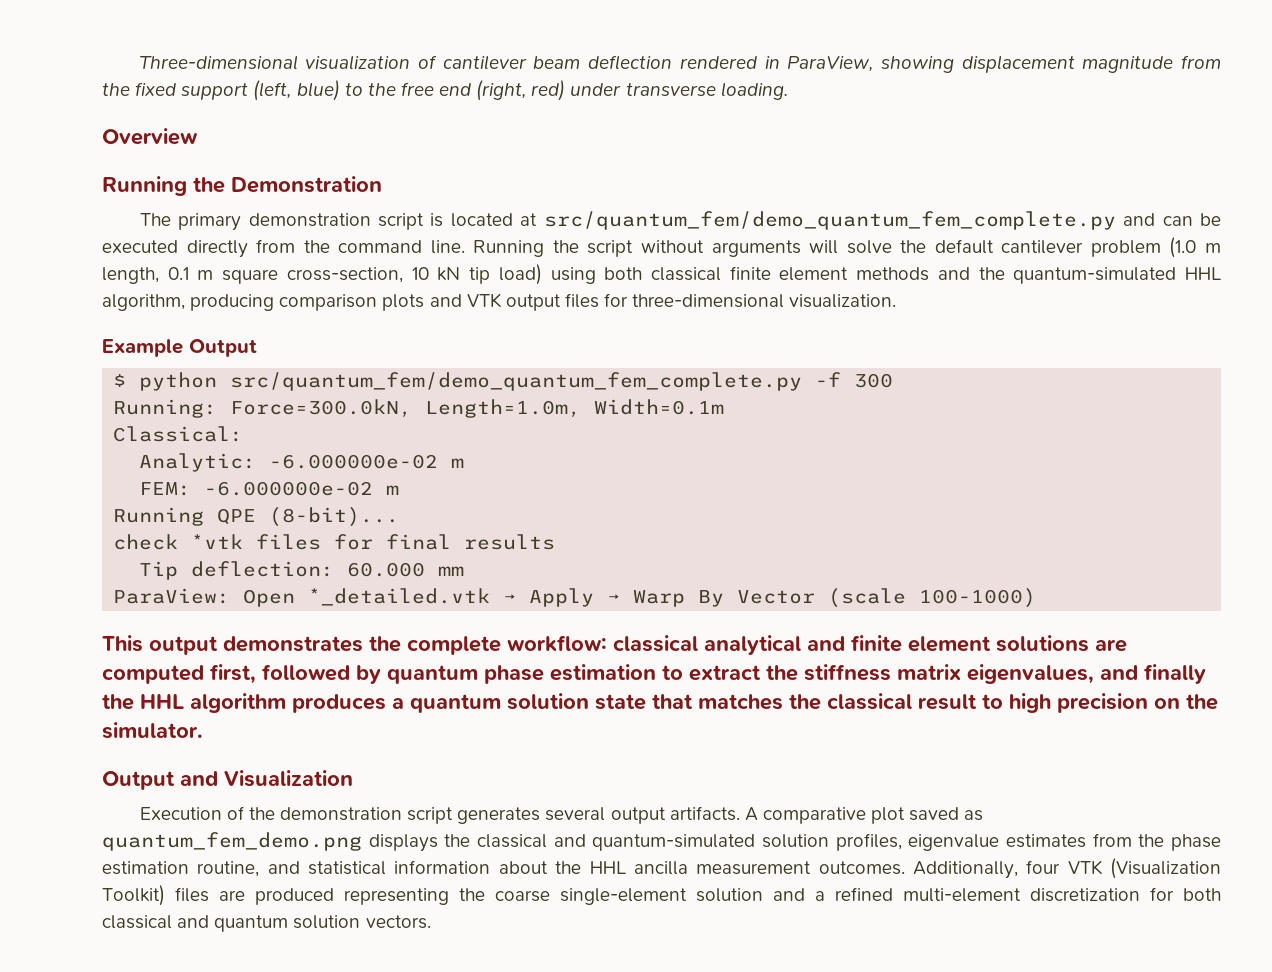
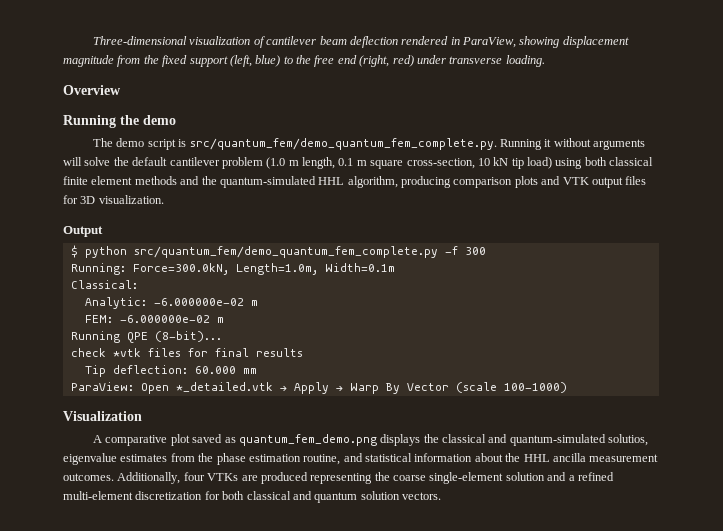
- Running the Demonstration
+ Running the demo
- The primary demonstration script is located at src/quantum_fem/demo_quantum_fem_complete.py and can be executed directly from the command line. Running the script without arguments will solve the default cantilever problem (1.0 m length, 0.1 m square cross-section, 10 kN tip load) using both classical finite element methods and the quantum-simulated HHL algorithm, producing comparison plots and VTK output files for three-dimensional visualization.
+ The demo script is src/quantum_fem/demo_quantum_fem_complete.py. Running it without arguments will solve the default cantilever problem (1.0 m length, 0.1 m square cross-section, 10 kN tip load) using both classical finite element methods and the quantum-simulated HHL algorithm, producing comparison plots and VTK output files for 3D visualization.
- Example Output
+ Output
- This output demonstrates the complete workflow: classical analytical and finite element solutions are computed first, followed by quantum phase estimation to extract the stiffness matrix eigenvalues, and finally the HHL algorithm produces a quantum solution state that matches the classical result to high precision on the simulator.
- Output and Visualization
- Execution of the demonstration script generates several output artifacts. A comparative plot saved as quantum_fem_demo.png displays the classical and quantum-simulated solution profiles, eigenvalue estimates from the phase estimation routine, and statistical information about the HHL ancilla measurement outcomes.
+ Visualization
+ A comparative plot saved as quantum_fem_demo.png displays the classical and quantum-simulated solutios, eigenvalue estimates from the phase estimation routine, and statistical information about the HHL ancilla measurement outcomes.
- Additionally, four VTK (Visualization Toolkit) files are produced representing the coarse single-element solution and a refined multi-element discretization for both classical and quantum solution vectors.
+ Additionally, four VTKs are produced representing the coarse single-element solution and a refined multi-element discretization for both classical and quantum solution vectors.

